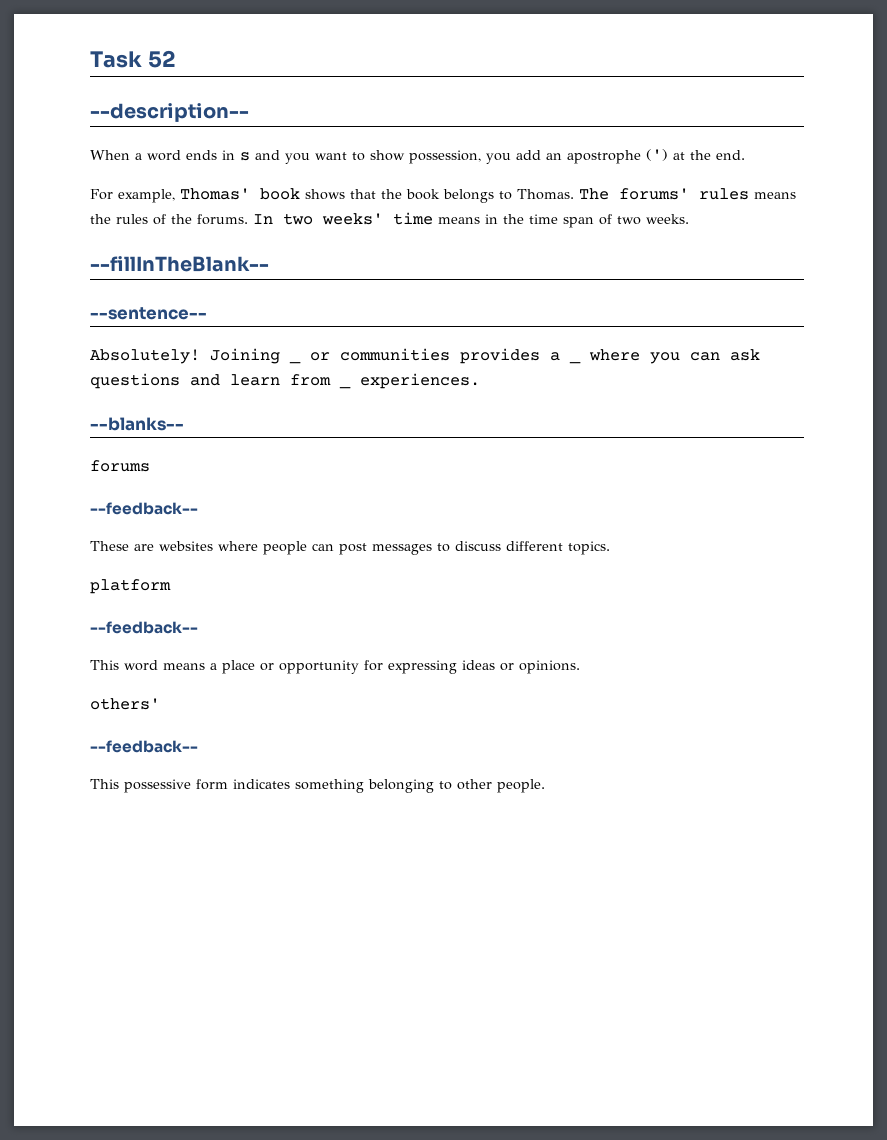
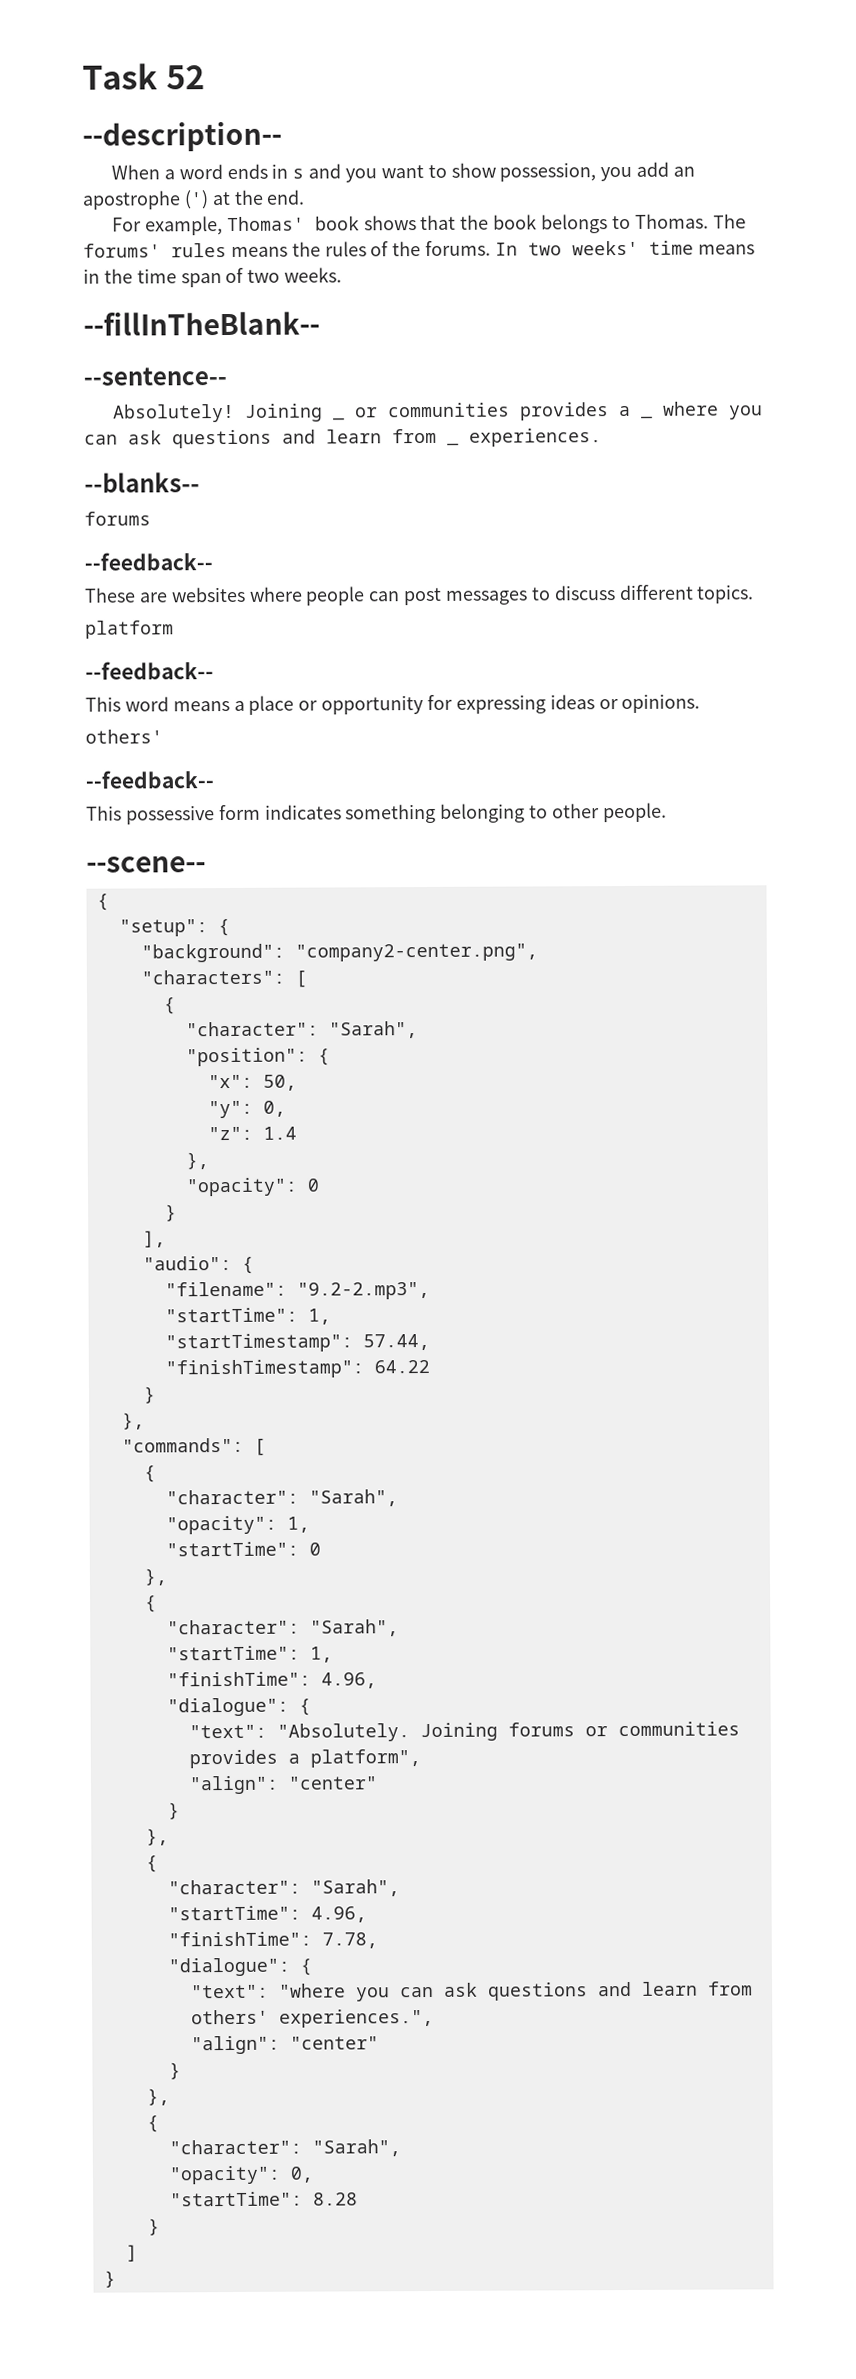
+ --scene--
+ {
+ "setup": {
+ "background": "company2-center.png",
+ "characters": [
+ {
+ "character": "Sarah",
+ "position": {
+ "x": 50,
+ "y": 0,
+ "z": 1.4
+ },
+ "opacity": 0
+ }
+ ],
+ "audio": {
+ "filename": "9.2-2.mp3",
+ "startTime": 1,
+ "startTimestamp": 57.44,
+ "finishTimestamp": 64.22
+ }
+ },
+ "commands": [
+ {
+ "character": "Sarah",
+ "opacity": 1,
+ "startTime": 0
+ },
+ {
+ "character": "Sarah",
+ "startTime": 1,
+ "finishTime": 4.96,
+ "dialogue": {
+ "text": "Absolutely. Joining forums or communities provides a platform",
+ "align": "center"
+ }
+ },
+ {
+ "character": "Sarah",
+ "startTime": 4.96,
+ "finishTime": 7.78,
+ "dialogue": {
+ "text": "where you can ask questions and learn from others' experiences.",
+ "align": "center"
+ }
+ },
+ {
+ "character": "Sarah",
+ "opacity": 0,
+ "startTime": 8.28
+ }
+ ]
+ }

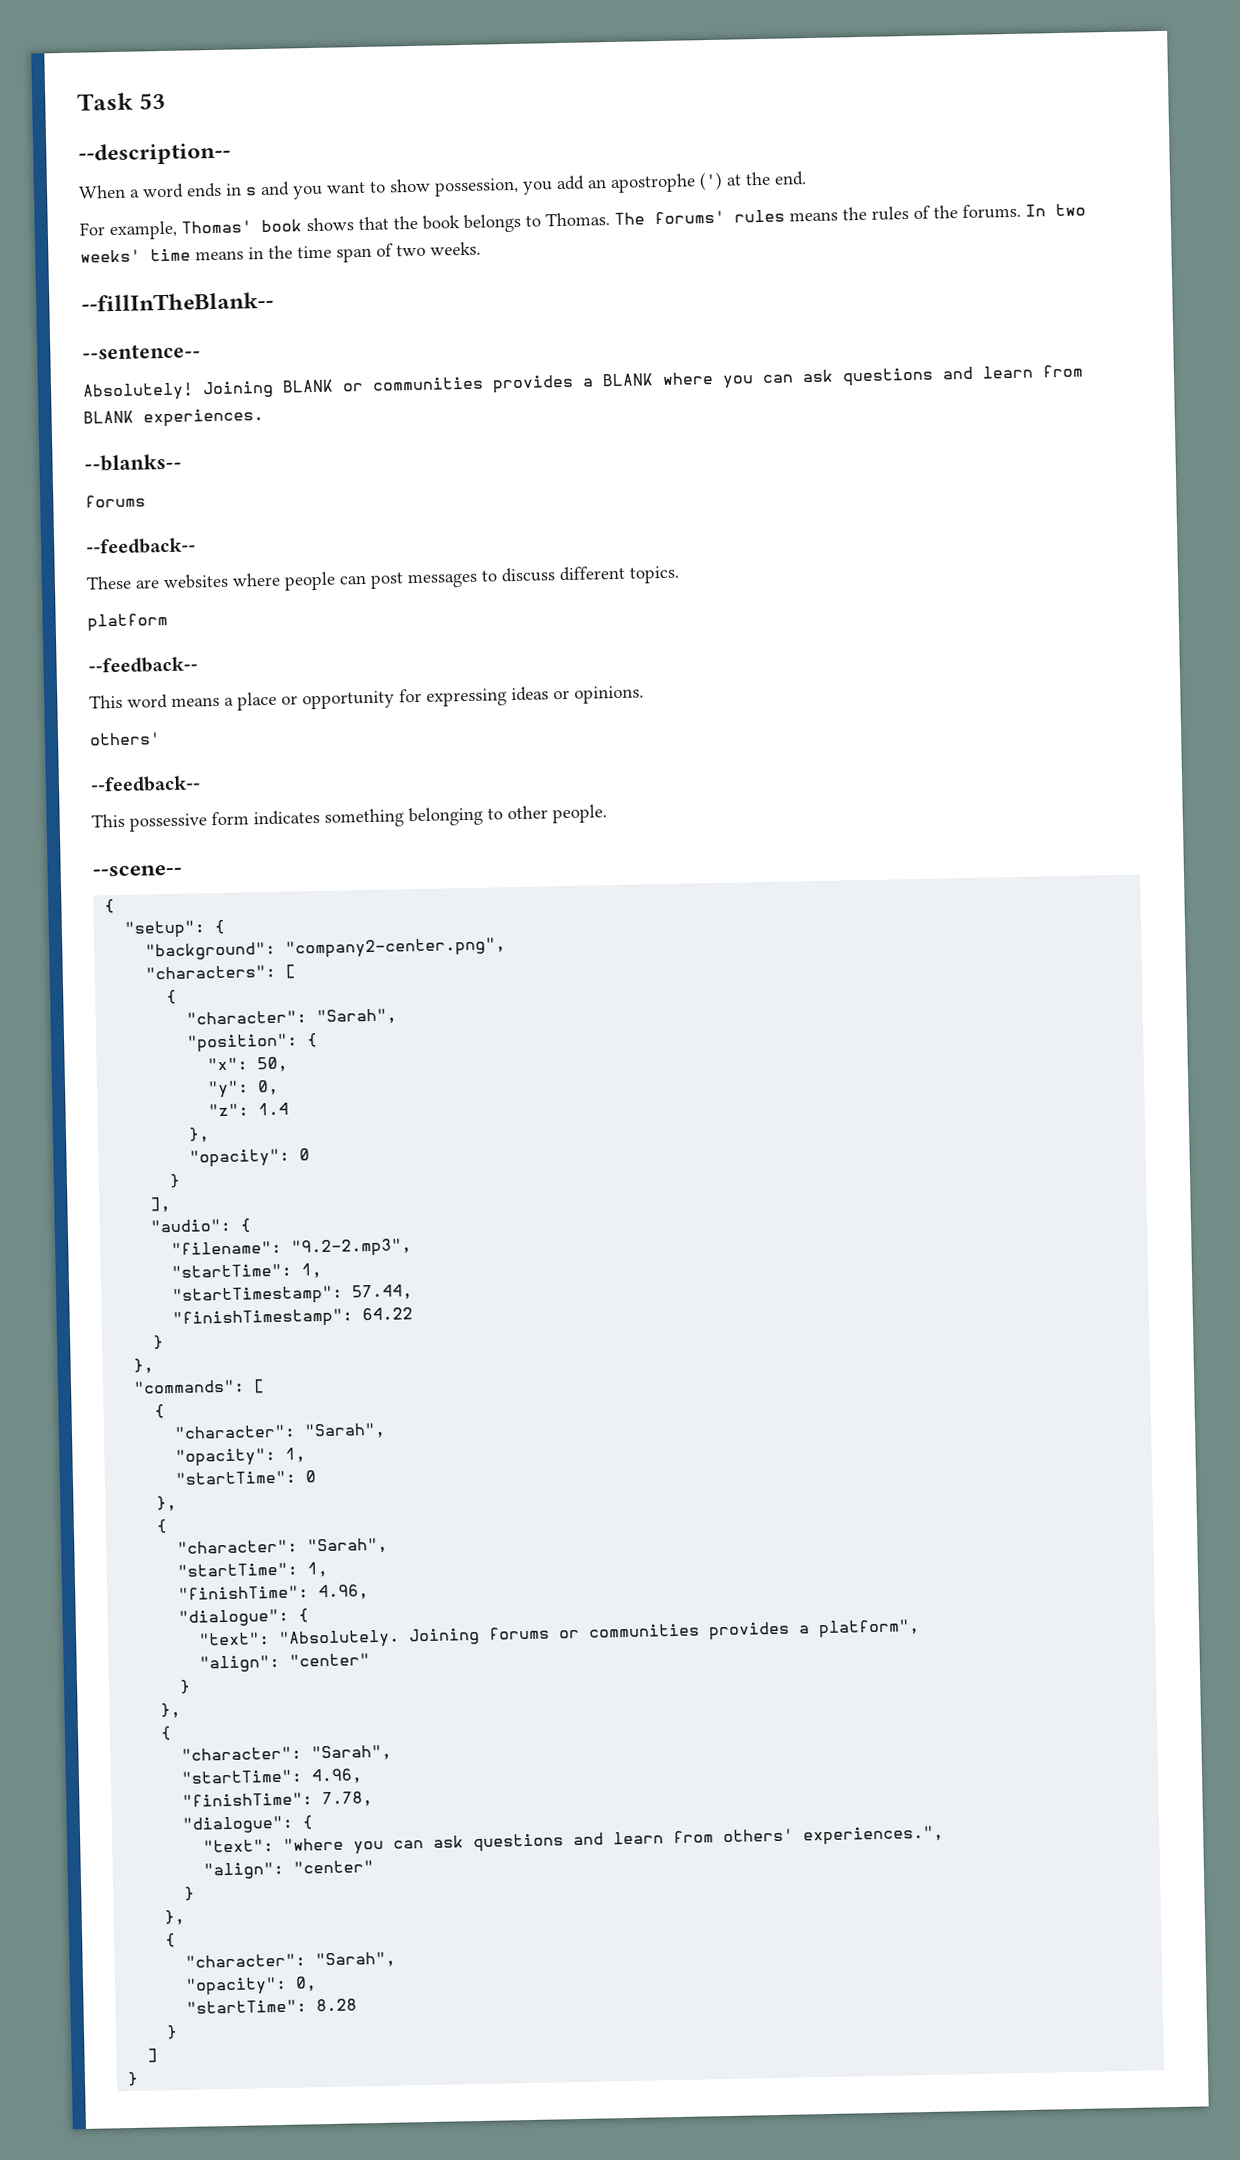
- Task 52
+ Task 53
- Joining _ or communities provides a _ where you can ask questions and learn from _ experiences.
+ Joining BLANK or communities provides a BLANK where you can ask questions and learn from BLANK experiences.

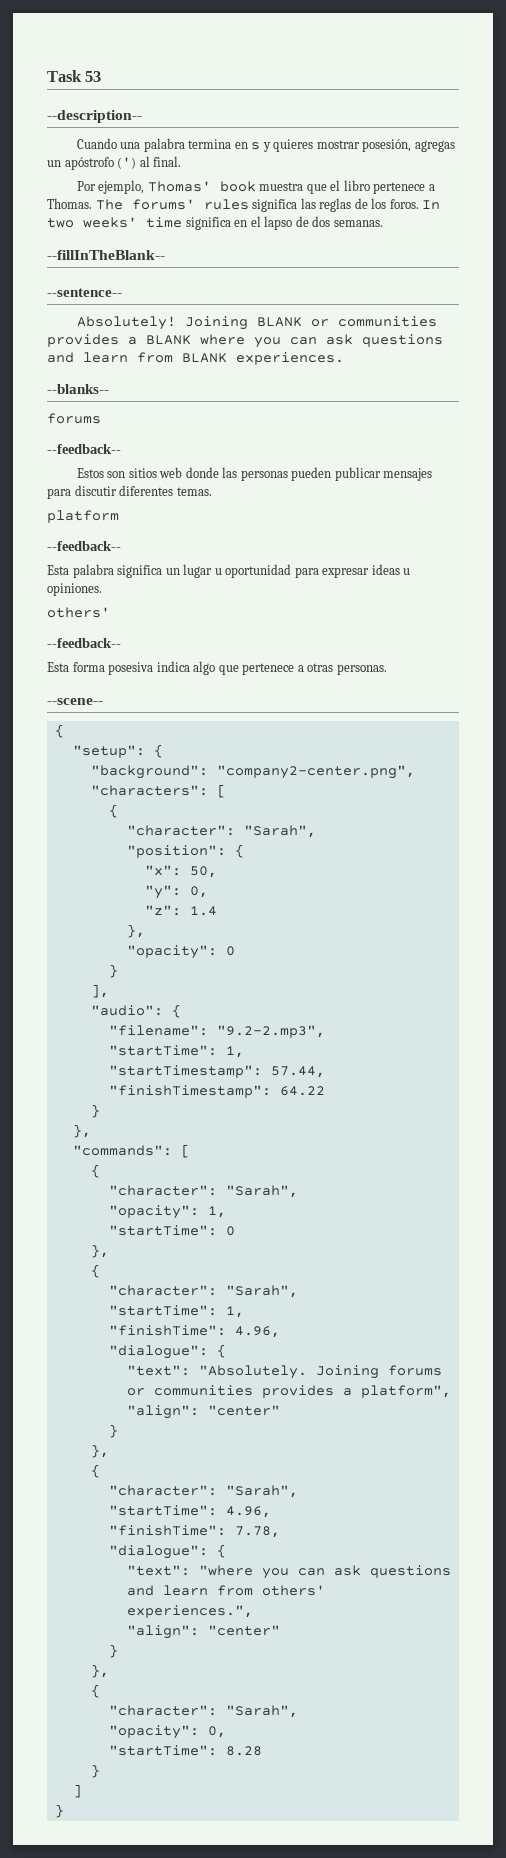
- When a word ends in s and you want to show possession, you add an apostrophe (') at the end.
- For example, Thomas' book shows that the book belongs to Thomas. The forums' rules means the rules of the forums. In two weeks' time means in the time span of two weeks.
+ Cuando una palabra termina en s y quieres mostrar posesión, agregas un apóstrofo (') al final.
+ Por ejemplo, Thomas' book muestra que el libro pertenece a Thomas. The forums' rules significa las reglas de los foros. In two weeks' time significa en el lapso de dos semanas.
- These are websites where people can post messages to discuss different topics.
+ Estos son sitios web donde las personas pueden publicar mensajes para discutir diferentes temas.
  platform
  --feedback--
- This word means a place or opportunity for expressing ideas or opinions.
+ Esta palabra significa un lugar u oportunidad para expresar ideas u opiniones.
  others'
  --feedback--
- This possessive form indicates something belonging to other people.
+ Esta forma posesiva indica algo que pertenece a otras personas.

